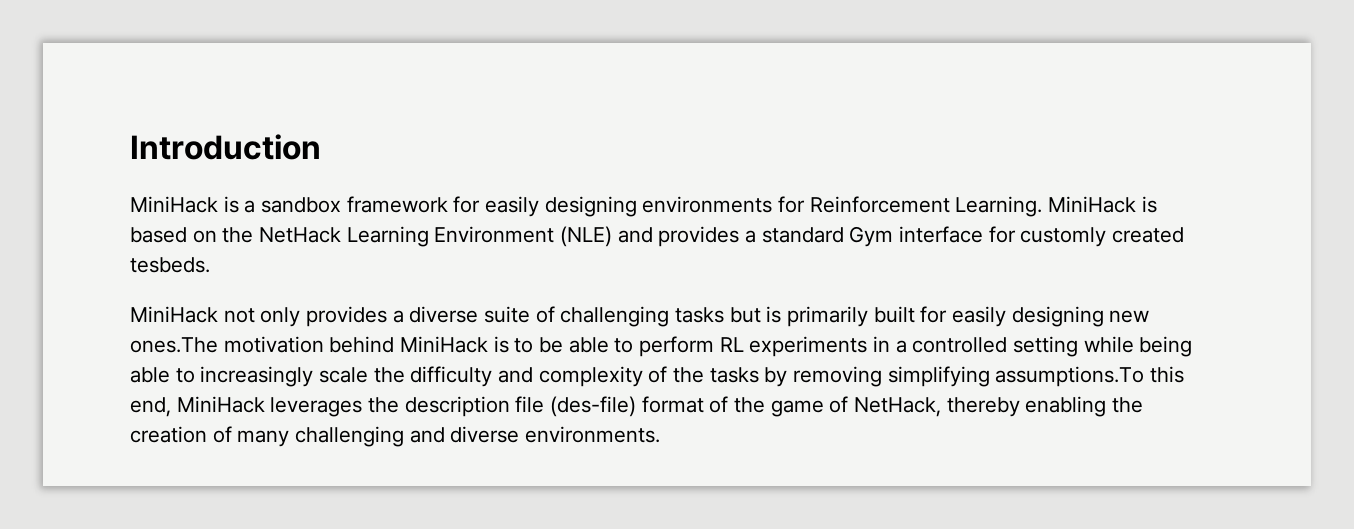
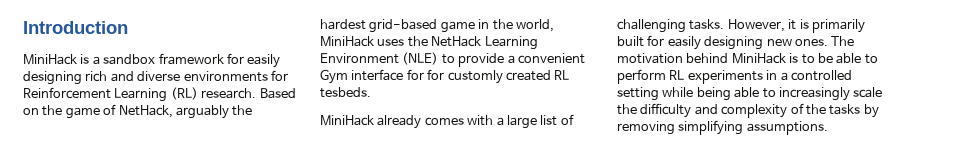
- MiniHack is a sandbox framework for easily designing environments for Reinforcement Learning. MiniHack is based on the NetHack Learning Environment (NLE) and provides a standard Gym interface for customly created tesbeds.
+ MiniHack is a sandbox framework for easily designing rich and diverse environments for Reinforcement Learning (RL) research. Based on the game of NetHack, arguably the hardest grid-based game in the world, MiniHack uses the NetHack Learning Environment (NLE) to provide a convenient Gym interface for for customly created RL tesbeds.
- MiniHack not only provides a diverse suite of challenging tasks but is primarily built for easily designing new ones.The motivation behind MiniHack is to be able to perform RL experiments in a controlled setting while being able to increasingly scale the difficulty and complexity of the tasks by removing simplifying assumptions.To this end, MiniHack leverages the description file (des-file) format of the game of NetHack, thereby enabling the creation of many challenging and diverse environments.
+ MiniHack already comes with a large list of challenging tasks. However, it is primarily built for easily designing new ones. The motivation behind MiniHack is to be able to perform RL experiments in a controlled setting while being able to increasingly scale the difficulty and complexity of the tasks by removing simplifying assumptions.

